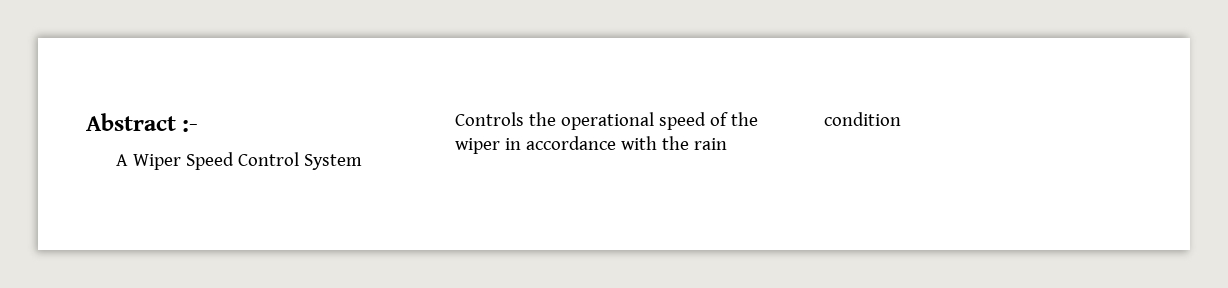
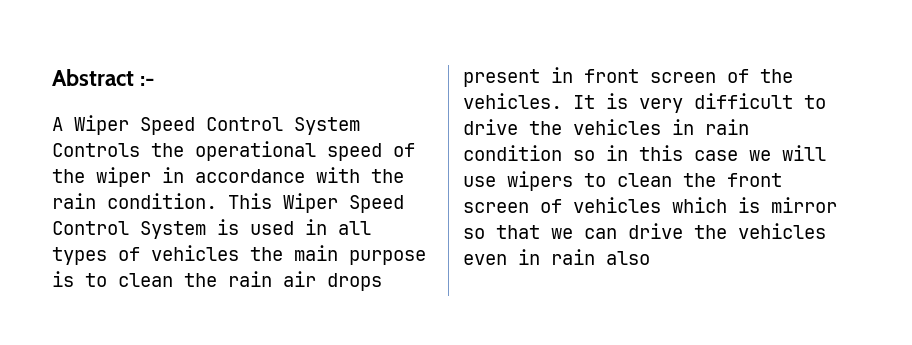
- A Wiper Speed Control System Controls the operational speed of the wiper in accordance with the rain condition
+ A Wiper Speed Control System Controls the operational speed of the wiper in accordance with the rain condition. This Wiper Speed Control System is used in all types of vehicles the main purpose is to clean the rain air drops present in front screen of the vehicles. It is very difficult to drive the vehicles in rain condition so in this case we will use wipers to clean the front screen of vehicles which is mirror so that we can drive the vehicles even in rain also

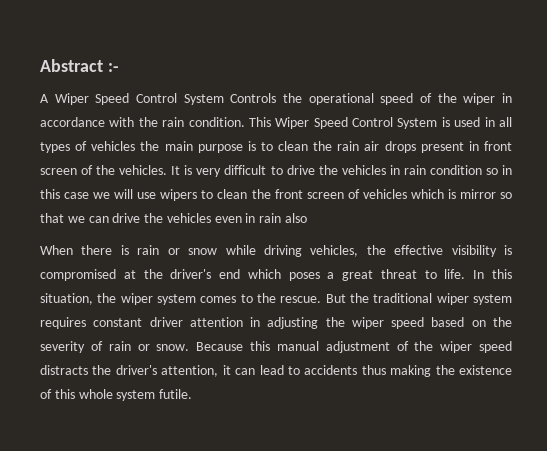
+ When there is rain or snow while driving vehicles, the effective visibility is compromised at the driver's end which poses a great threat to life. In this situation, the wiper system comes to the rescue. But the traditional wiper system requires constant driver attention in adjusting the wiper speed based on the severity of rain or snow. Because this manual adjustment of the wiper speed distracts the driver's attention, it can lead to accidents thus making the existence of this whole system futile.

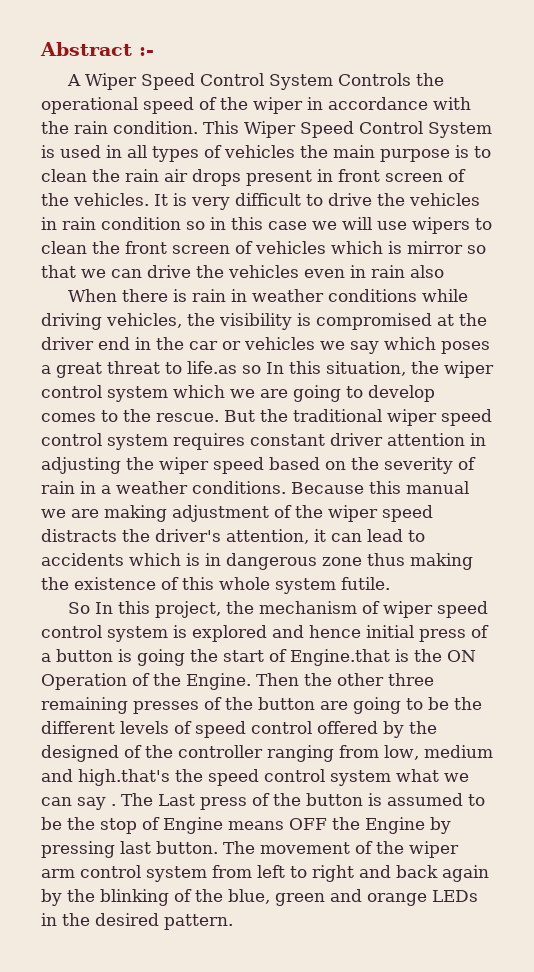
- When there is rain or snow while driving vehicles, the effective visibility is compromised at the driver's end which poses a great threat to life. In this situation, the wiper system comes to the rescue.
+ When there is rain in weather conditions while driving vehicles, the visibility is compromised at the driver end in the car or vehicles we say which poses a great threat to life.as so In this situation, the wiper control system which we are going to develop comes to the rescue.
- But the traditional wiper system requires constant driver attention in adjusting the wiper speed based on the severity of rain or snow. Because this manual adjustment of the wiper speed distracts the driver's attention, it can lead to accidents thus making the existence of this whole system futile.
+ But the traditional wiper speed control system requires constant driver attention in adjusting the wiper speed based on the severity of rain in a weather conditions. Because this manual we are making adjustment of the wiper speed distracts the driver's attention, it can lead to accidents which is in dangerous zone thus making the existence of this whole system futile.
+ So In this project, the mechanism of wiper speed control system is explored and hence initial press of a button is going the start of Engine.that is the ON Operation of the Engine. Then the other three remaining presses of the button are going to be the different levels of speed control offered by the designed of the controller ranging from low, medium and high.that's the speed control system what we can say . The Last press of the button is assumed to be the stop of Engine means OFF the Engine by pressing last button. The movement of the wiper arm control system from left to right and back again by the blinking of the blue, green and orange LEDs in the desired pattern.

